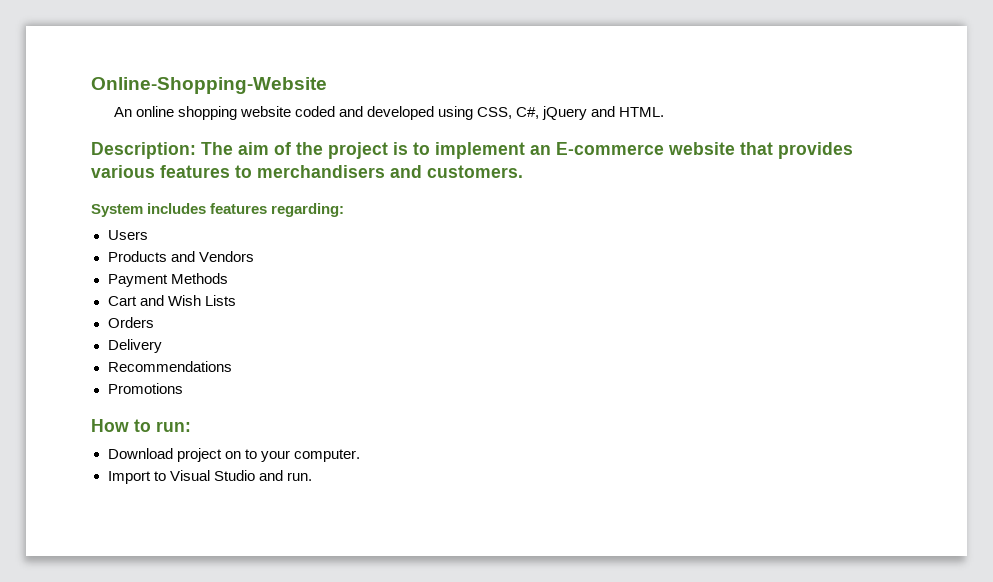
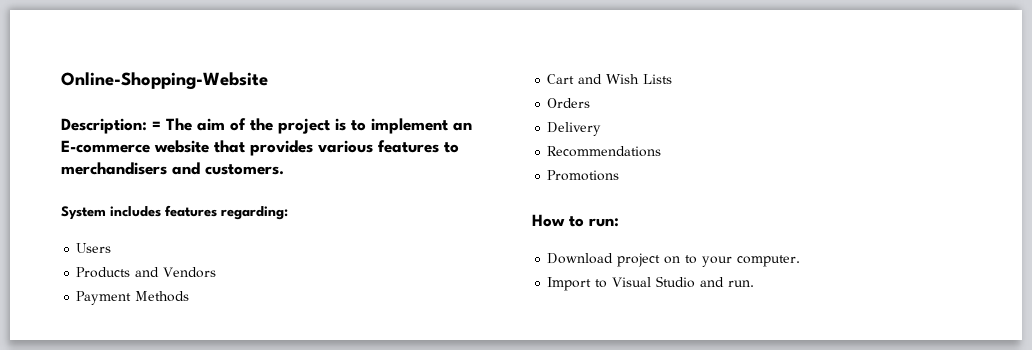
- An online shopping website coded and developed using CSS, C#, jQuery and HTML.
- Description: The aim of the project is to implement an E-commerce website that provides various features to merchandisers and customers.
+ Description: = The aim of the project is to implement an E-commerce website that provides various features to merchandisers and customers.

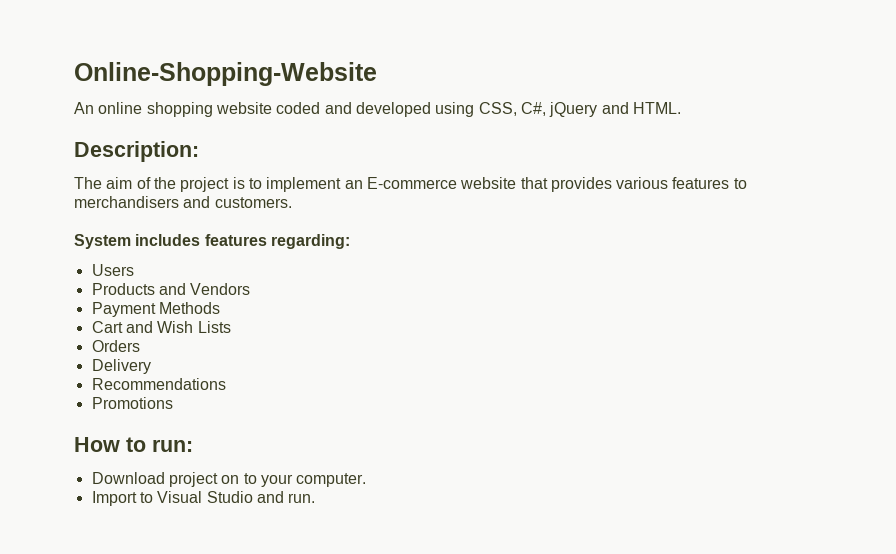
+ An online shopping website coded and developed using CSS, C#, jQuery and HTML.
- Description: = The aim of the project is to implement an E-commerce website that provides various features to merchandisers and customers.
+ Description:
+ The aim of the project is to implement an E-commerce website that provides various features to merchandisers and customers.

